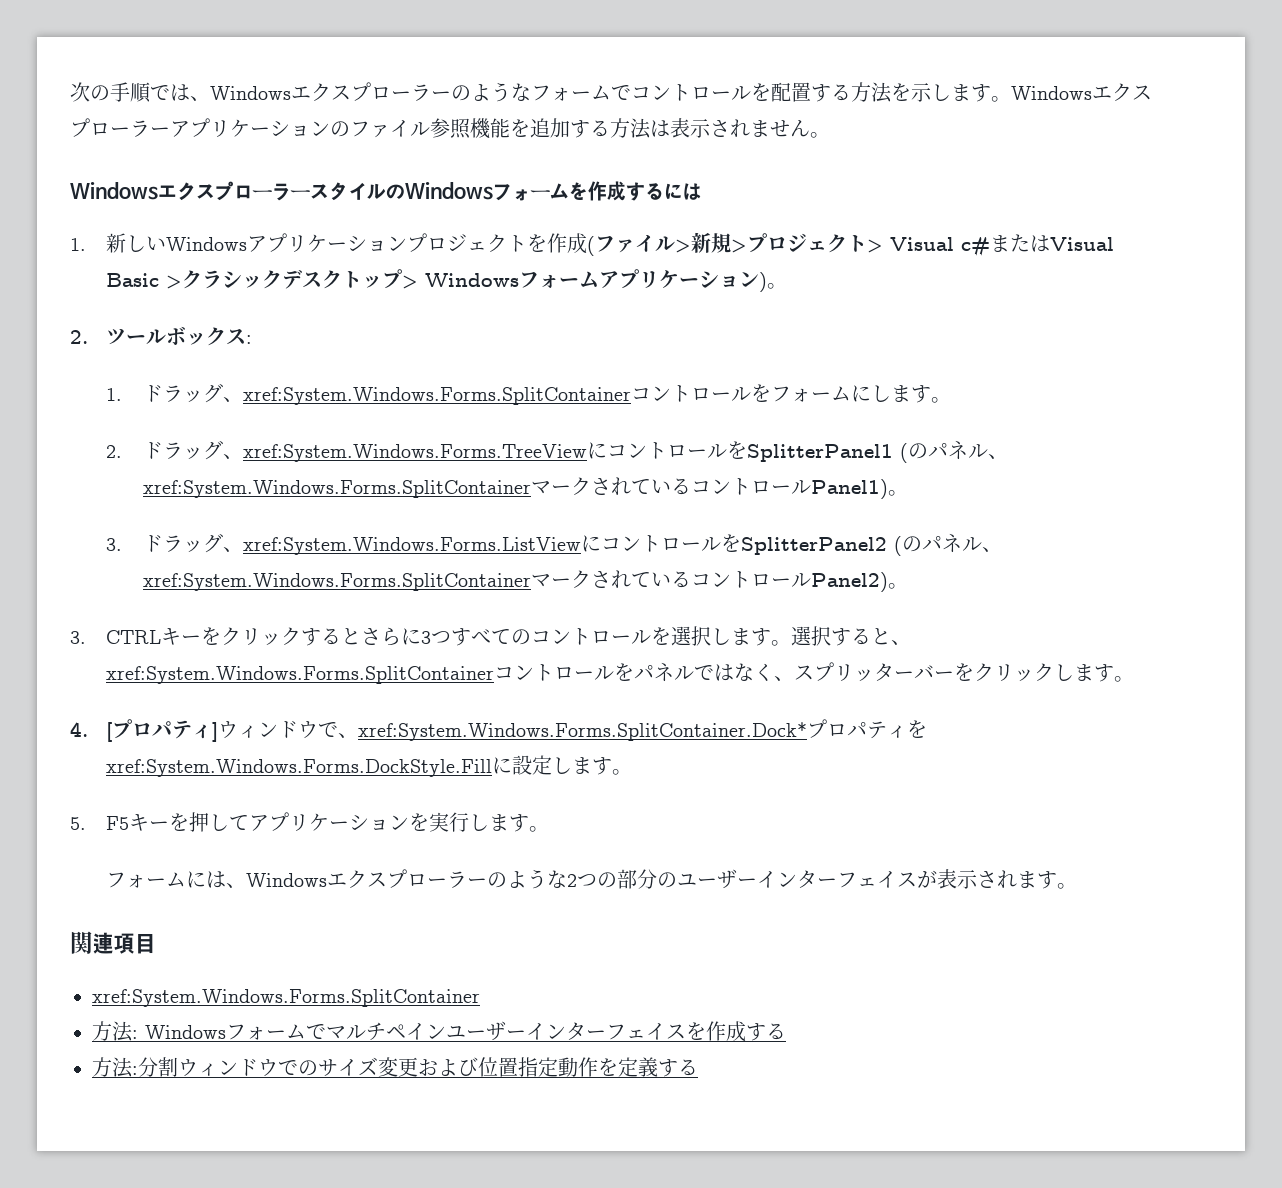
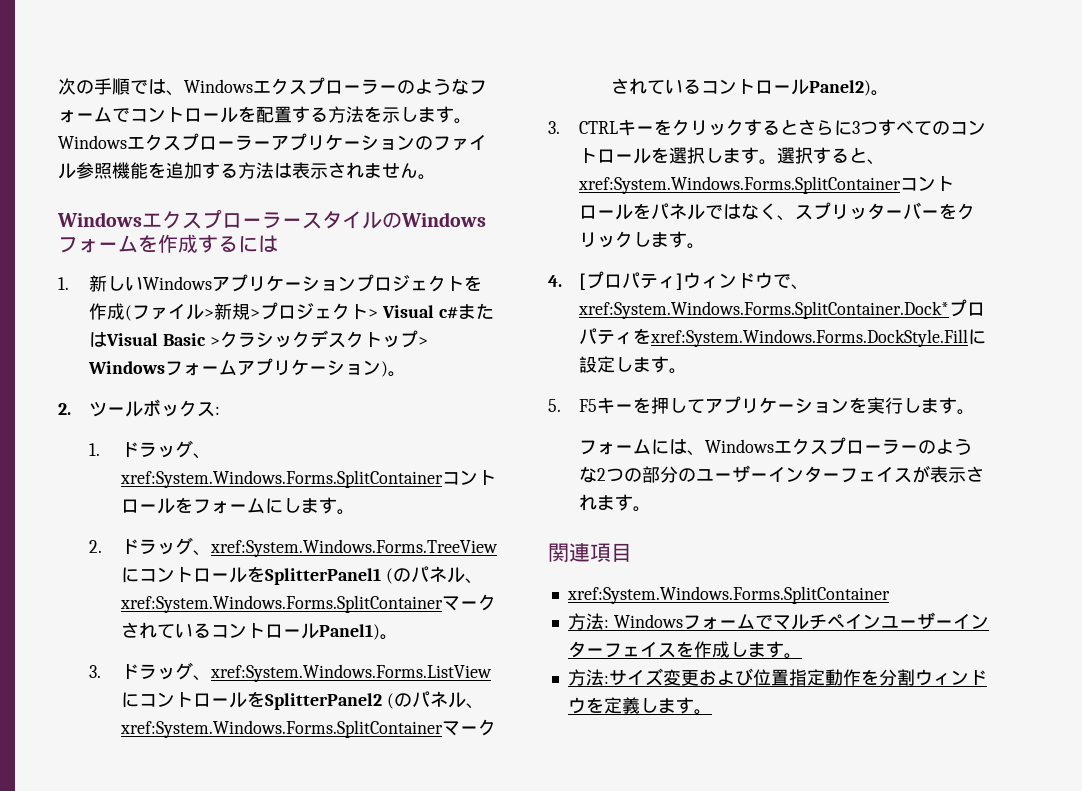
- 方法: Windowsフォームでマルチペインユーザーインターフェイスを作成する
- 方法:分割ウィンドウでのサイズ変更および位置指定動作を定義する
+ 方法: Windowsフォームでマルチペインユーザーインターフェイスを作成します。
+ 方法:サイズ変更および位置指定動作を分割ウィンドウを定義します。

